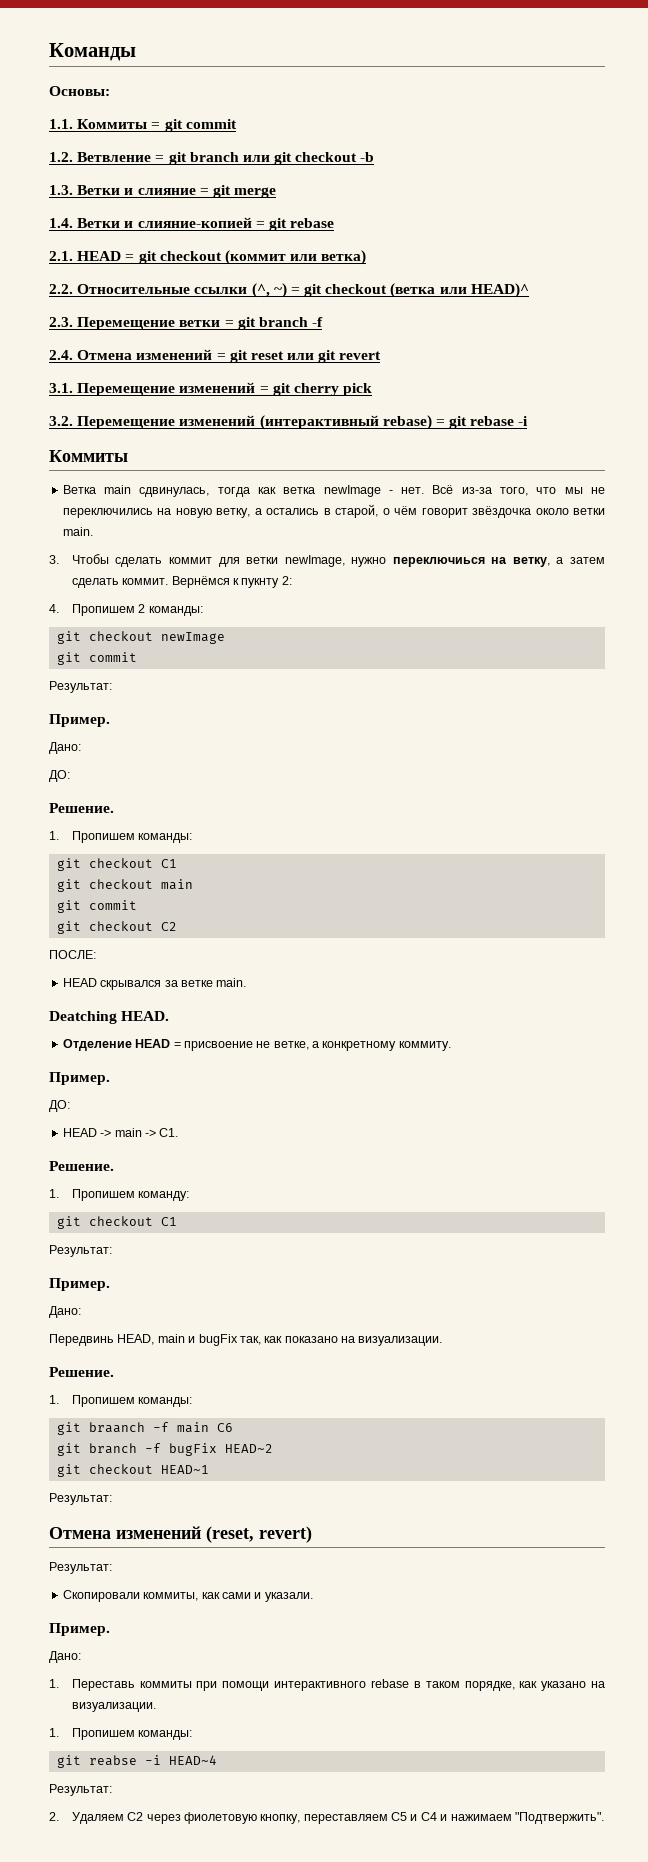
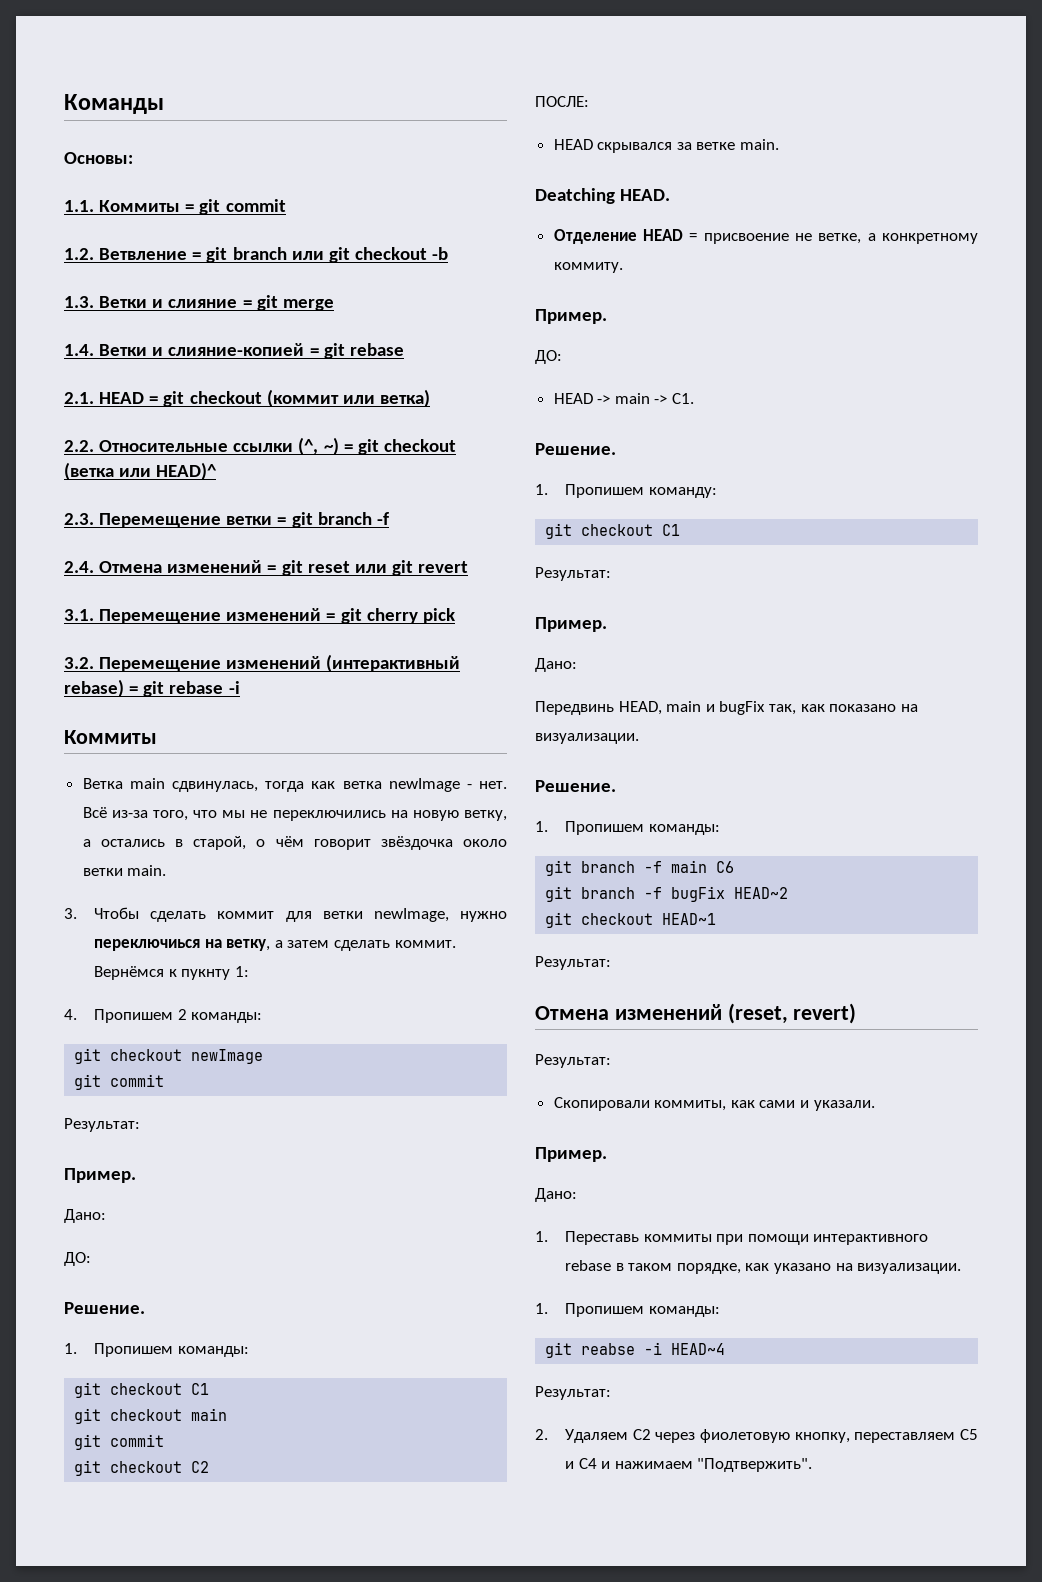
- Вернёмся к пукнту 2:
+ Вернёмся к пукнту 1:
- git braanch -f main C6
+ git branch -f main C6

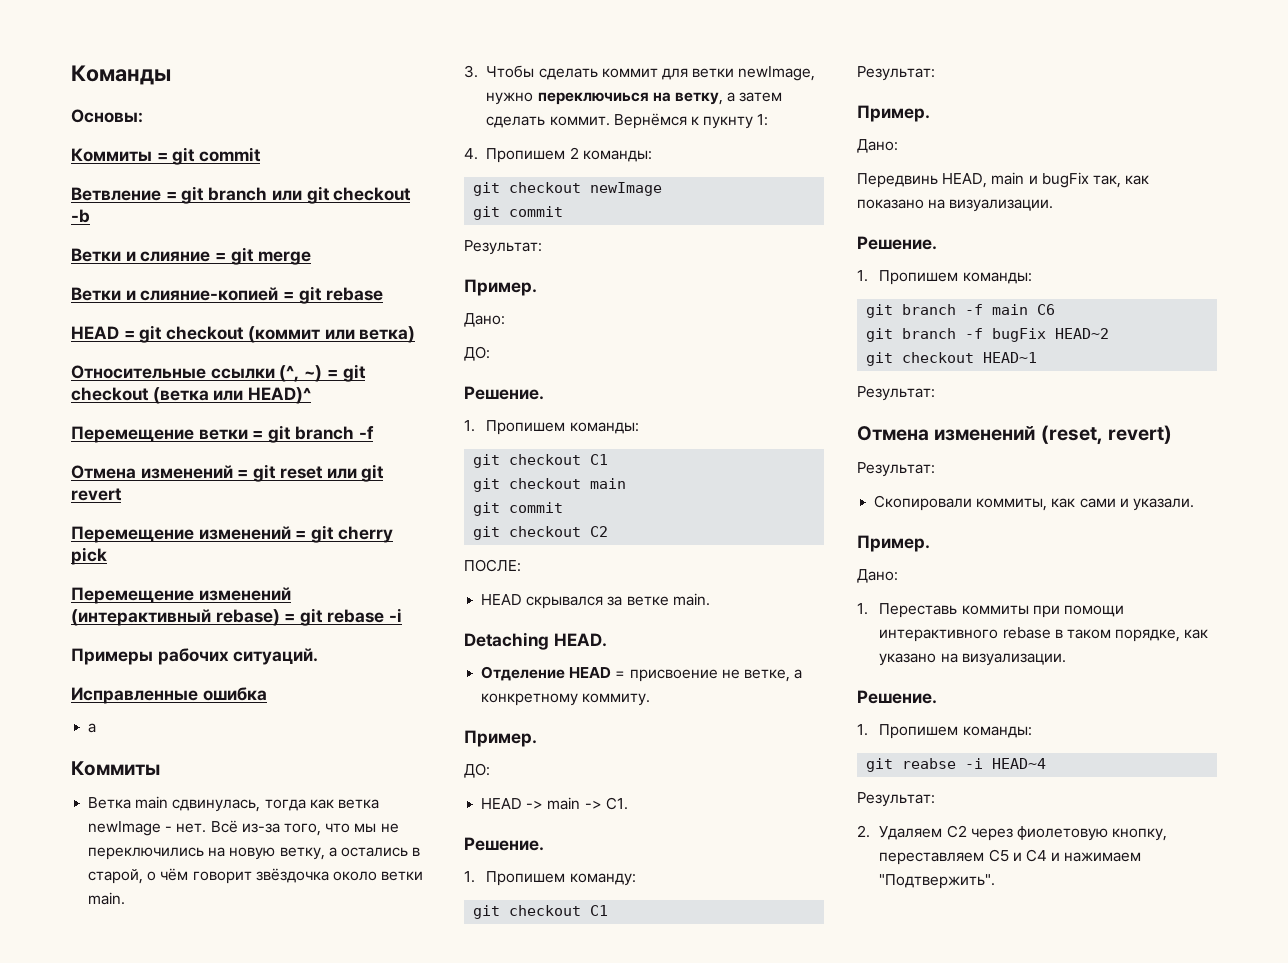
- 1.1. Коммиты = git commit
+ Коммиты = git commit
- 1.2. Ветвление = git branch или git checkout -b
+ Ветвление = git branch или git checkout -b
- 1.3. Ветки и слияние = git merge
+ Ветки и слияние = git merge
- 1.4. Ветки и слияние-копией = git rebase
+ Ветки и слияние-копией = git rebase
- 2.1. HEAD = git checkout (коммит или ветка)
+ HEAD = git checkout (коммит или ветка)
- 2.2. Относительные ссылки (^, ~) = git checkout (ветка или HEAD)^
+ Относительные ссылки (^, ~) = git checkout (ветка или HEAD)^
- 2.3. Перемещение ветки = git branch -f
+ Перемещение ветки = git branch -f
- 2.4. Отмена изменений = git reset или git revert
+ Отмена изменений = git reset или git revert
- 3.1. Перемещение изменений = git cherry pick
+ Перемещение изменений = git cherry pick
- 3.2. Перемещение изменений (интерактивный rebase) = git rebase -i
+ Перемещение изменений (интерактивный rebase) = git rebase -i
+ Примеры рабочих ситуаций.
+ Исправленные ошибка
+ а
- Deatching HEAD.
+ Detaching HEAD.
  1. Переставь коммиты при помощи интерактивного rebase в таком порядке, как указано на визуализации.
+ Решение.

